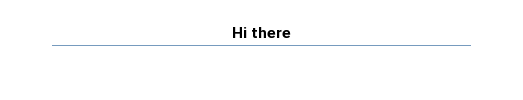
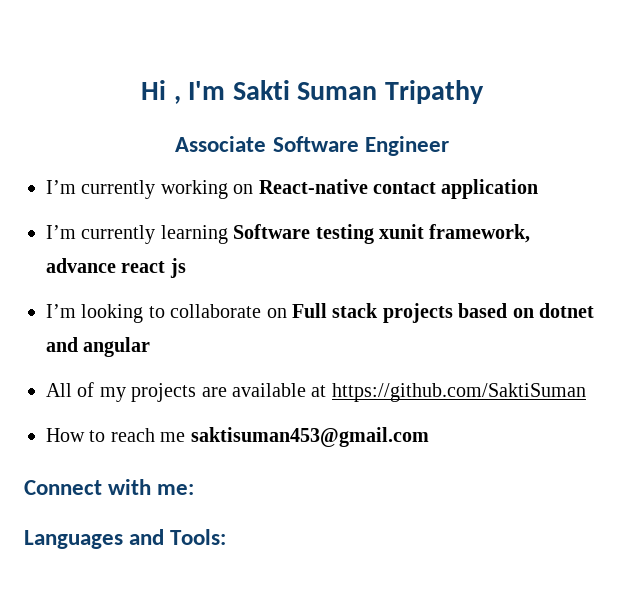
- Hi there
+ Hi , I'm Sakti Suman Tripathy
+ Associate Software Engineer
+ I’m currently working on React-native contact application
+ I’m currently learning Software testing xunit framework, advance react js
+ I’m looking to collaborate on Full stack projects based on dotnet and angular
+ All of my projects are available at https://github.com/SaktiSuman
+ How to reach me saktisuman453@gmail.com
+ Connect with me:
+ Languages and Tools:

